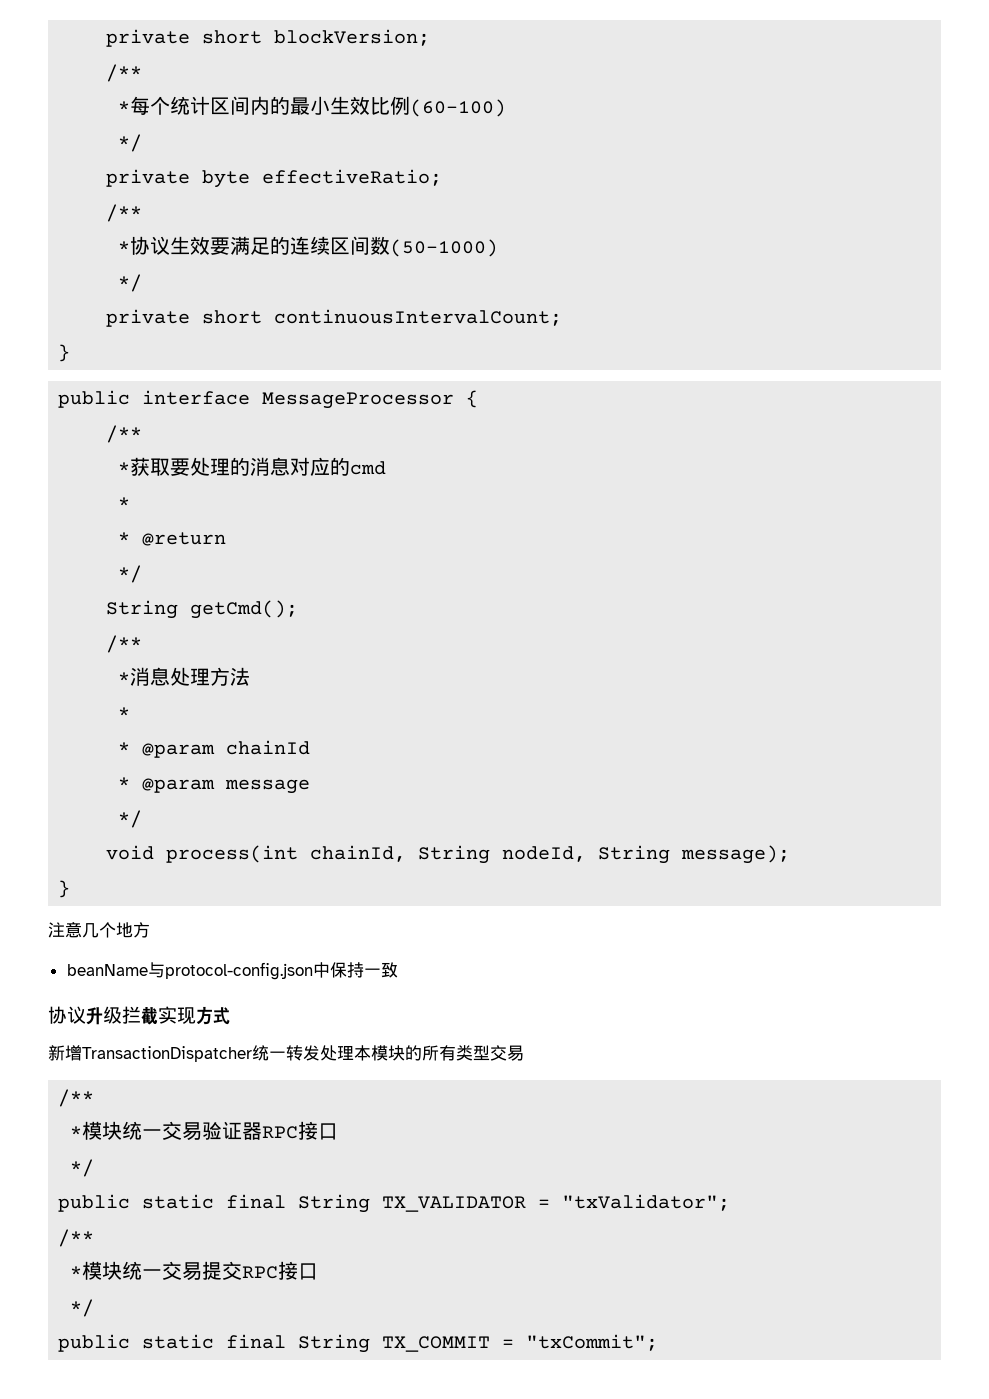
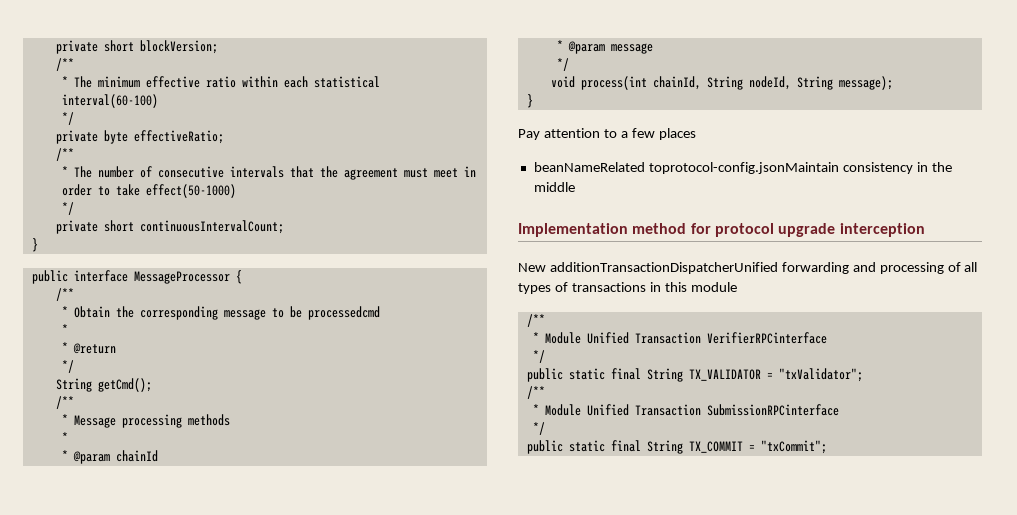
- *每个统计区间内的最小生效比例(60-100)
+ * The minimum effective ratio within each statistical interval(60-100)
- *协议生效要满足的连续区间数(50-1000)
+ * The number of consecutive intervals that the agreement must meet in order to take effect(50-1000)
- *获取要处理的消息对应的cmd
+ * Obtain the corresponding message to be processedcmd
- *消息处理方法
+ * Message processing methods
- 注意几个地方
- beanName与protocol-config.json中保持一致
- 协议升级拦截实现方式
- 新增TransactionDispatcher统一转发处理本模块的所有类型交易
+ Pay attention to a few places
+ beanNameRelated toprotocol-config.jsonMaintain consistency in the middle
+ Implementation method for protocol upgrade interception
+ New additionTransactionDispatcherUnified forwarding and processing of all types of transactions in this module
  /**
- *模块统一交易验证器RPC接口
+ * Module Unified Transaction VerifierRPCinterface
- *模块统一交易提交RPC接口
+ * Module Unified Transaction SubmissionRPCinterface

